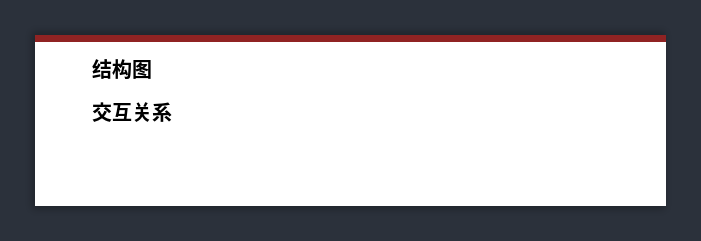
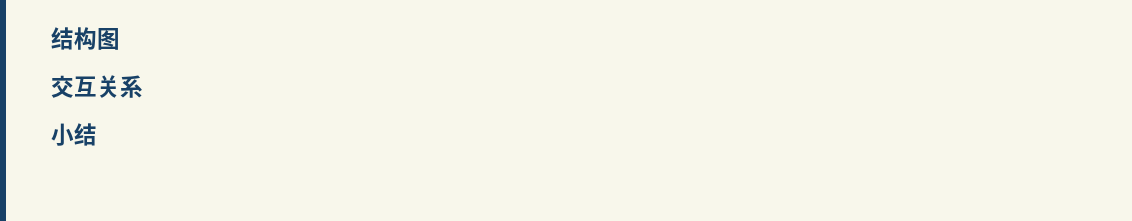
+ 小结

